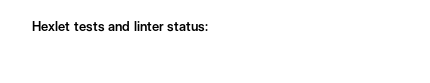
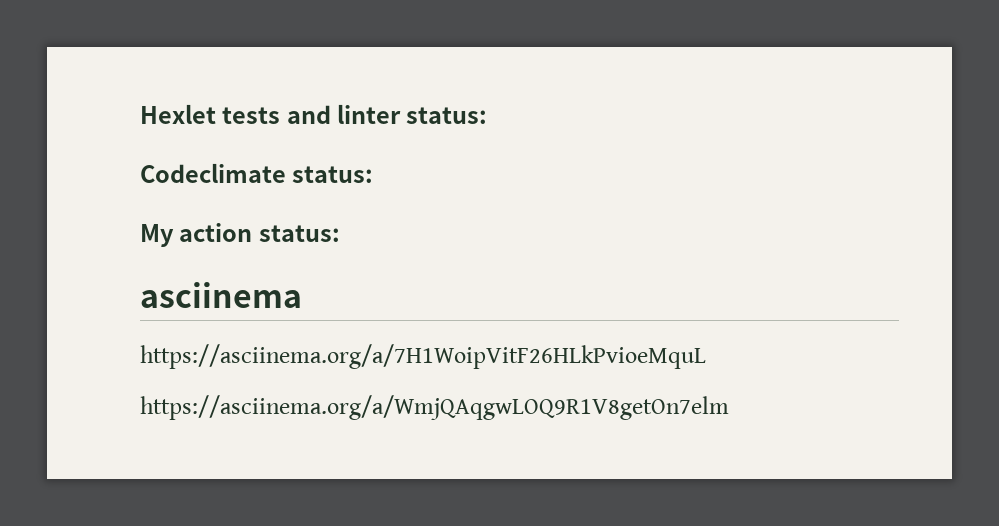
+ Codeclimate status:
+ My action status:
+ asciinema
+ https://asciinema.org/a/7H1WoipVitF26HLkPvioeMquL
+ https://asciinema.org/a/WmjQAqgwLOQ9R1V8getOn7elm

